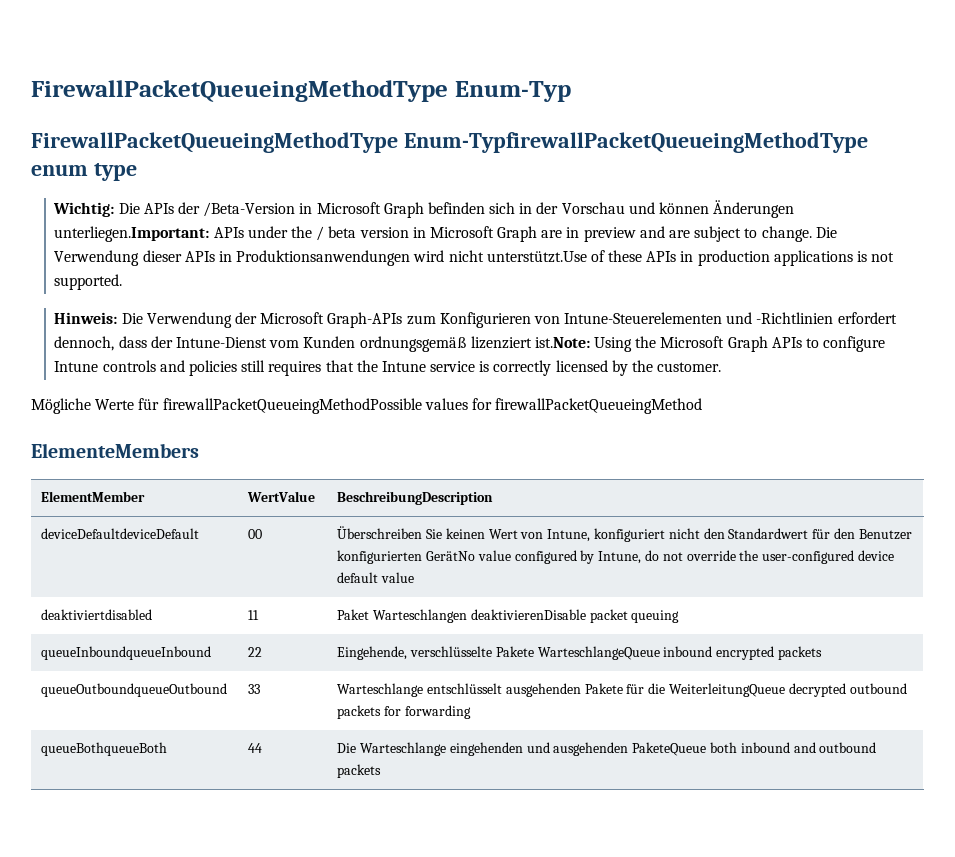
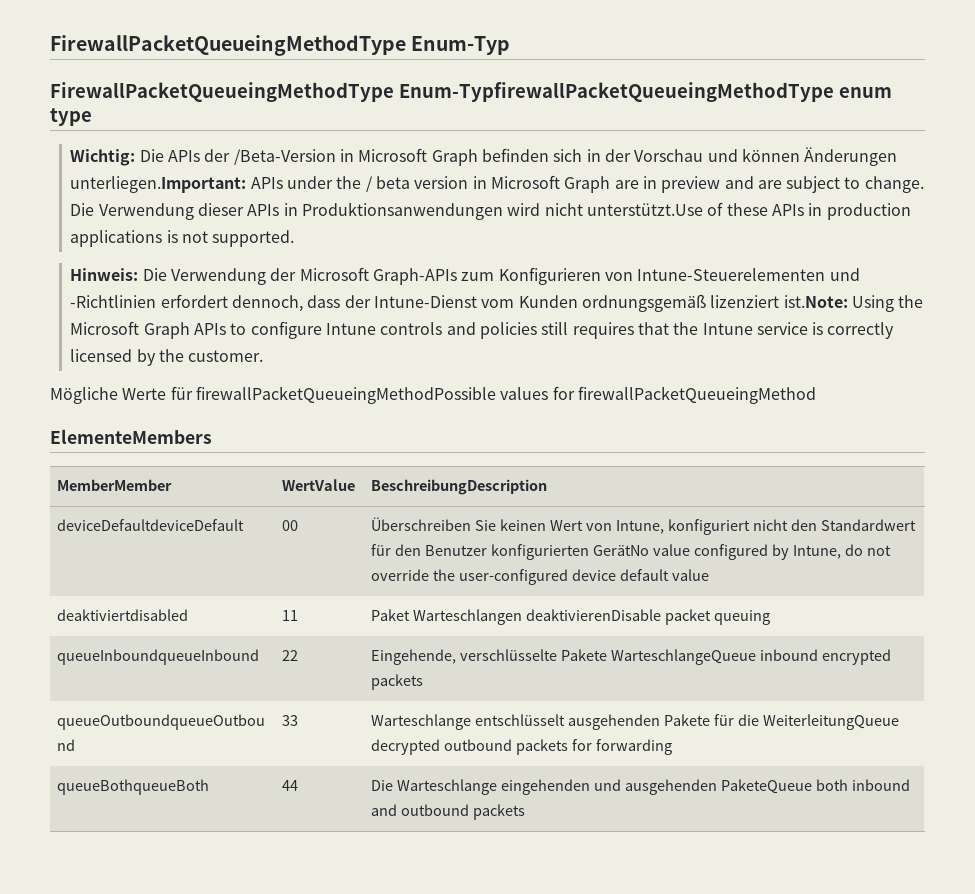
- ElementMember | WertValue | BeschreibungDescription
+ MemberMember | WertValue | BeschreibungDescription

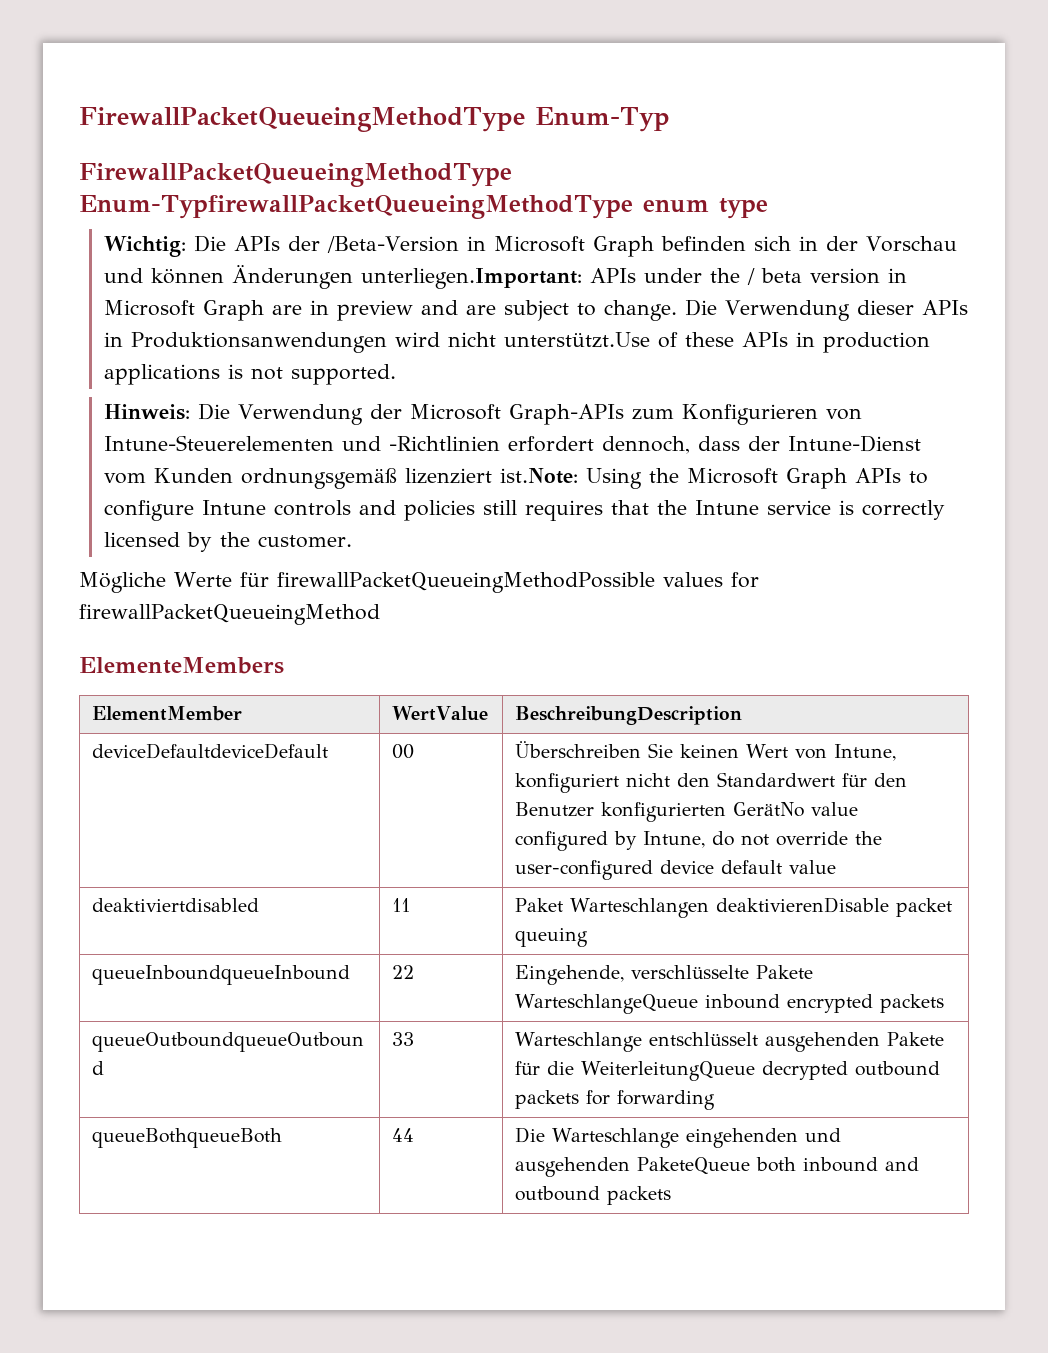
- MemberMember | WertValue | BeschreibungDescription
+ ElementMember | WertValue | BeschreibungDescription

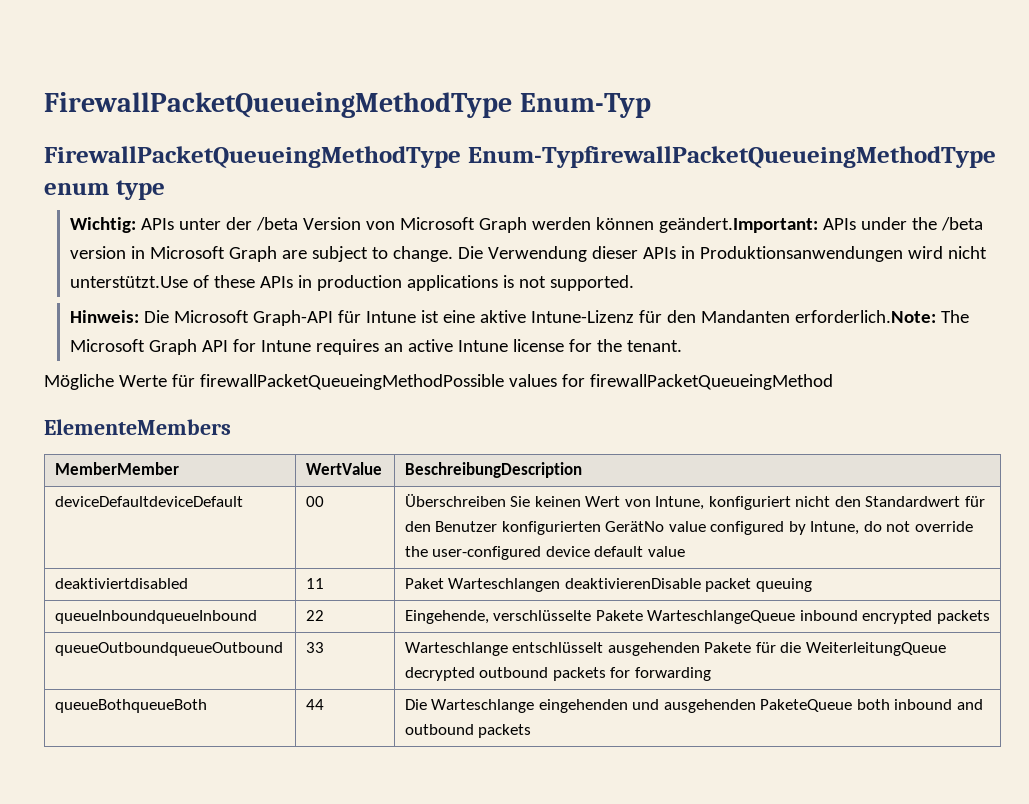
- Wichtig: Die APIs der /Beta-Version in Microsoft Graph befinden sich in der Vorschau und können Änderungen unterliegen.Important: APIs under the / beta version in Microsoft Graph are in preview and are subject to change.
+ Wichtig: APIs unter der /beta Version von Microsoft Graph werden können geändert.Important: APIs under the /beta version in Microsoft Graph are subject to change.
- Hinweis: Die Verwendung der Microsoft Graph-APIs zum Konfigurieren von Intune-Steuerelementen und -Richtlinien erfordert dennoch, dass der Intune-Dienst vom Kunden ordnungsgemäß lizenziert ist.Note: Using the Microsoft Graph APIs to configure Intune controls and policies still requires that the Intune service is correctly licensed by the customer.
+ Hinweis: Die Microsoft Graph-API für Intune ist eine aktive Intune-Lizenz für den Mandanten erforderlich.Note: The Microsoft Graph API for Intune requires an active Intune license for the tenant.
- ElementMember | WertValue | BeschreibungDescription
+ MemberMember | WertValue | BeschreibungDescription

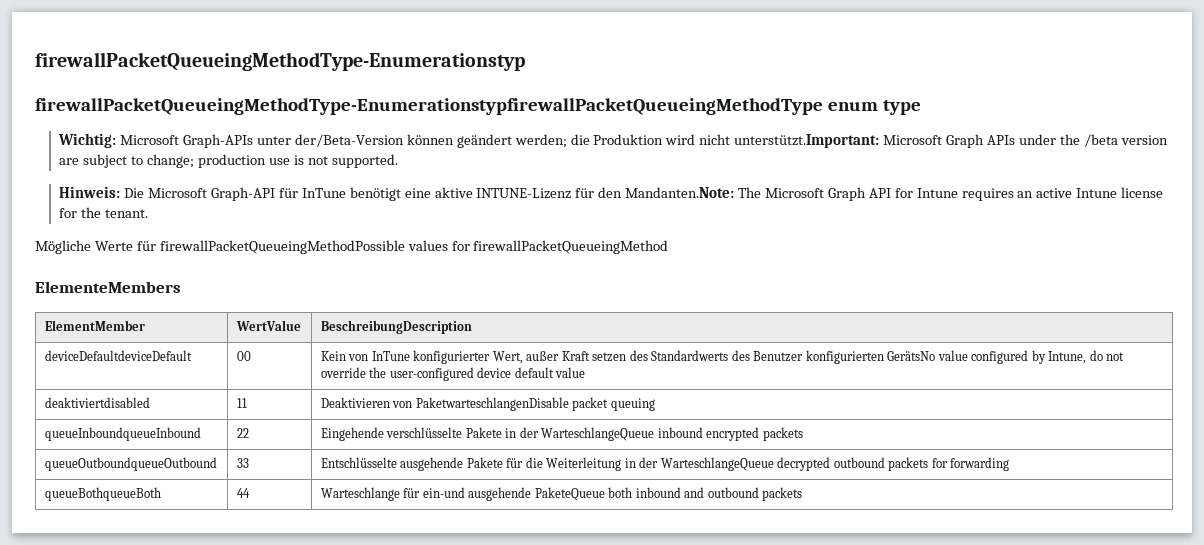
- FirewallPacketQueueingMethodType Enum-Typ
- FirewallPacketQueueingMethodType Enum-TypfirewallPacketQueueingMethodType enum type
+ firewallPacketQueueingMethodType-Enumerationstyp
+ firewallPacketQueueingMethodType-EnumerationstypfirewallPacketQueueingMethodType enum type
- Wichtig: APIs unter der /beta Version von Microsoft Graph werden können geändert.Important: APIs under the /beta version in Microsoft Graph are subject to change. Die Verwendung dieser APIs in Produktionsanwendungen wird nicht unterstützt.Use of these APIs in production applications is not supported.
+ Wichtig: Microsoft Graph-APIs unter der/Beta-Version können geändert werden; die Produktion wird nicht unterstützt.Important: Microsoft Graph APIs under the /beta version are subject to change; production use is not supported.
- Hinweis: Die Microsoft Graph-API für Intune ist eine aktive Intune-Lizenz für den Mandanten erforderlich.Note: The Microsoft Graph API for Intune requires an active Intune license for the tenant.
+ Hinweis: Die Microsoft Graph-API für InTune benötigt eine aktive INTUNE-Lizenz für den Mandanten.Note: The Microsoft Graph API for Intune requires an active Intune license for the tenant.
- MemberMember | WertValue | BeschreibungDescription
+ ElementMember | WertValue | BeschreibungDescription
- deviceDefaultdeviceDefault | 00 | Überschreiben Sie keinen Wert von Intune, konfiguriert nicht den Standardwert für den Benutzer konfigurierten GerätNo value configured by Intune, do not override the user-configured device default value
+ deviceDefaultdeviceDefault | 00 | Kein von InTune konfigurierter Wert, außer Kraft setzen des Standardwerts des Benutzer konfigurierten GerätsNo value configured by Intune, do not override the user-configured device default value
- deaktiviertdisabled | 11 | Paket Warteschlangen deaktivierenDisable packet queuing
+ deaktiviertdisabled | 11 | Deaktivieren von PaketwarteschlangenDisable packet queuing
- queueInboundqueueInbound | 22 | Eingehende, verschlüsselte Pakete WarteschlangeQueue inbound encrypted packets
+ queueInboundqueueInbound | 22 | Eingehende verschlüsselte Pakete in der WarteschlangeQueue inbound encrypted packets
- queueOutboundqueueOutbound | 33 | Warteschlange entschlüsselt ausgehenden Pakete für die WeiterleitungQueue decrypted outbound packets for forwarding
+ queueOutboundqueueOutbound | 33 | Entschlüsselte ausgehende Pakete für die Weiterleitung in der WarteschlangeQueue decrypted outbound packets for forwarding
- queueBothqueueBoth | 44 | Die Warteschlange eingehenden und ausgehenden PaketeQueue both inbound and outbound packets
+ queueBothqueueBoth | 44 | Warteschlange für ein-und ausgehende PaketeQueue both inbound and outbound packets

